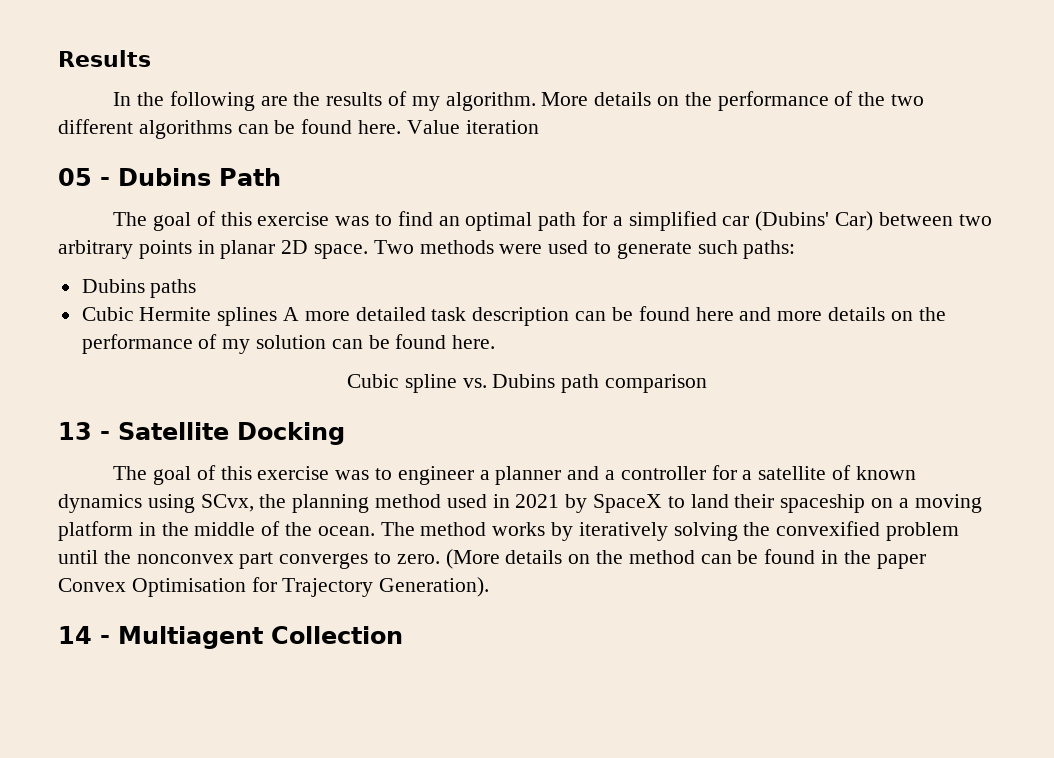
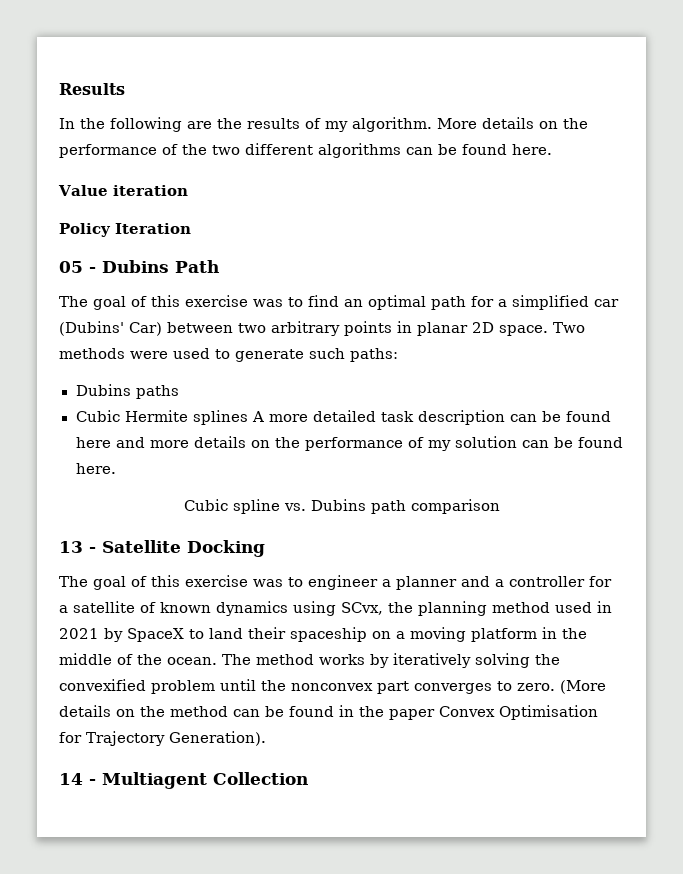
- More details on the performance of the two different algorithms can be found here. Value iteration
+ More details on the performance of the two different algorithms can be found here.
+ Value iteration
+ Policy Iteration

